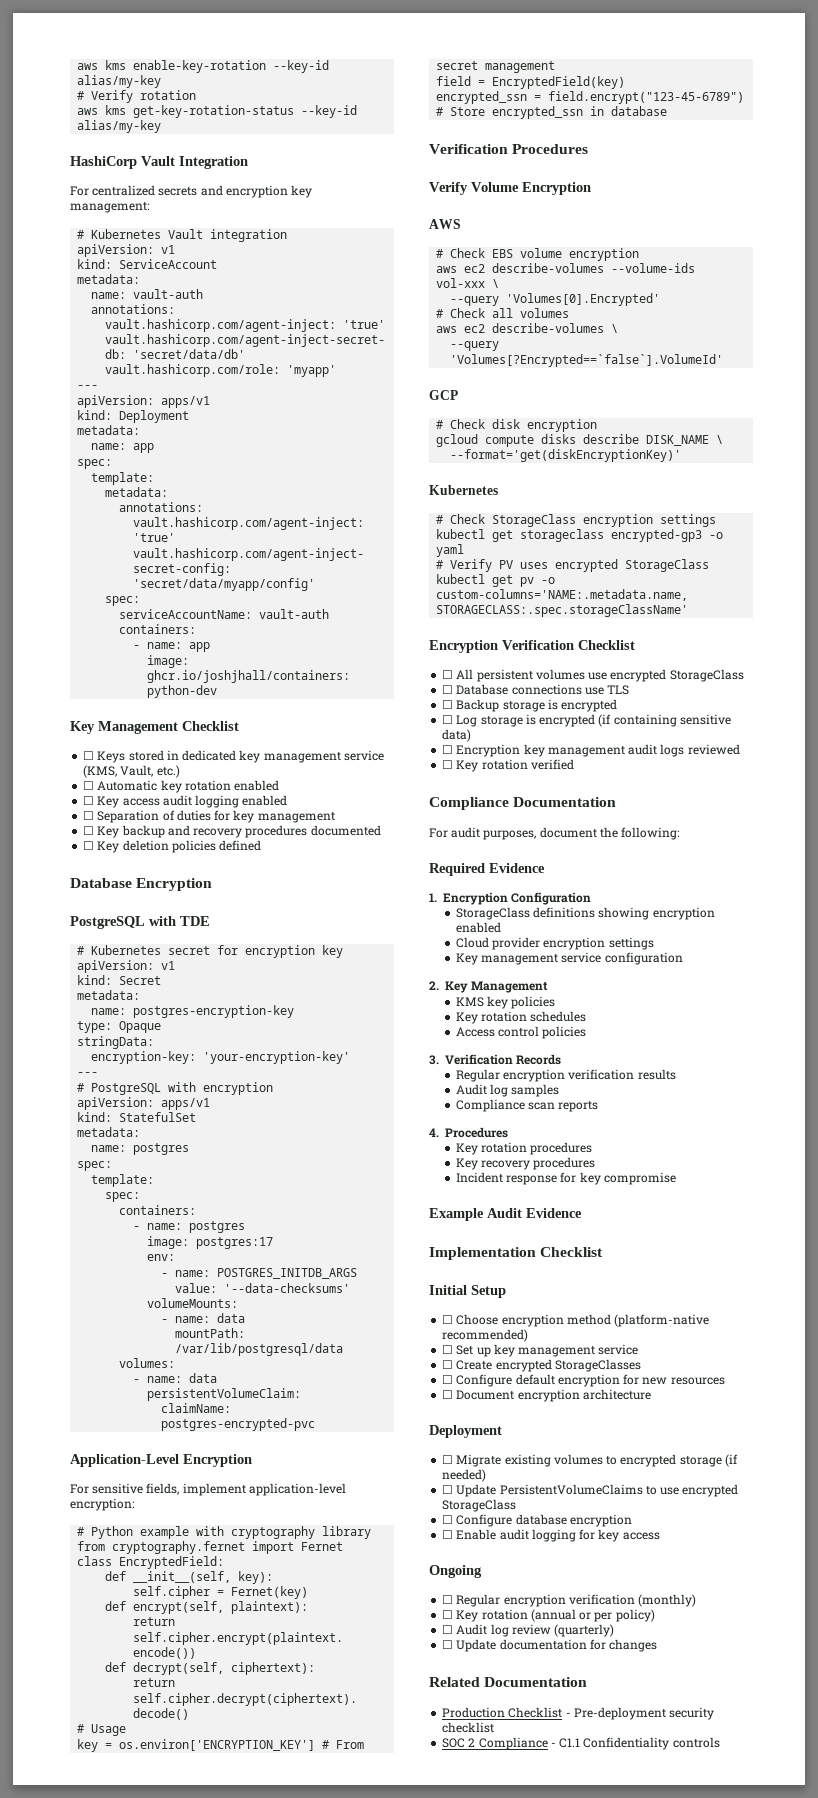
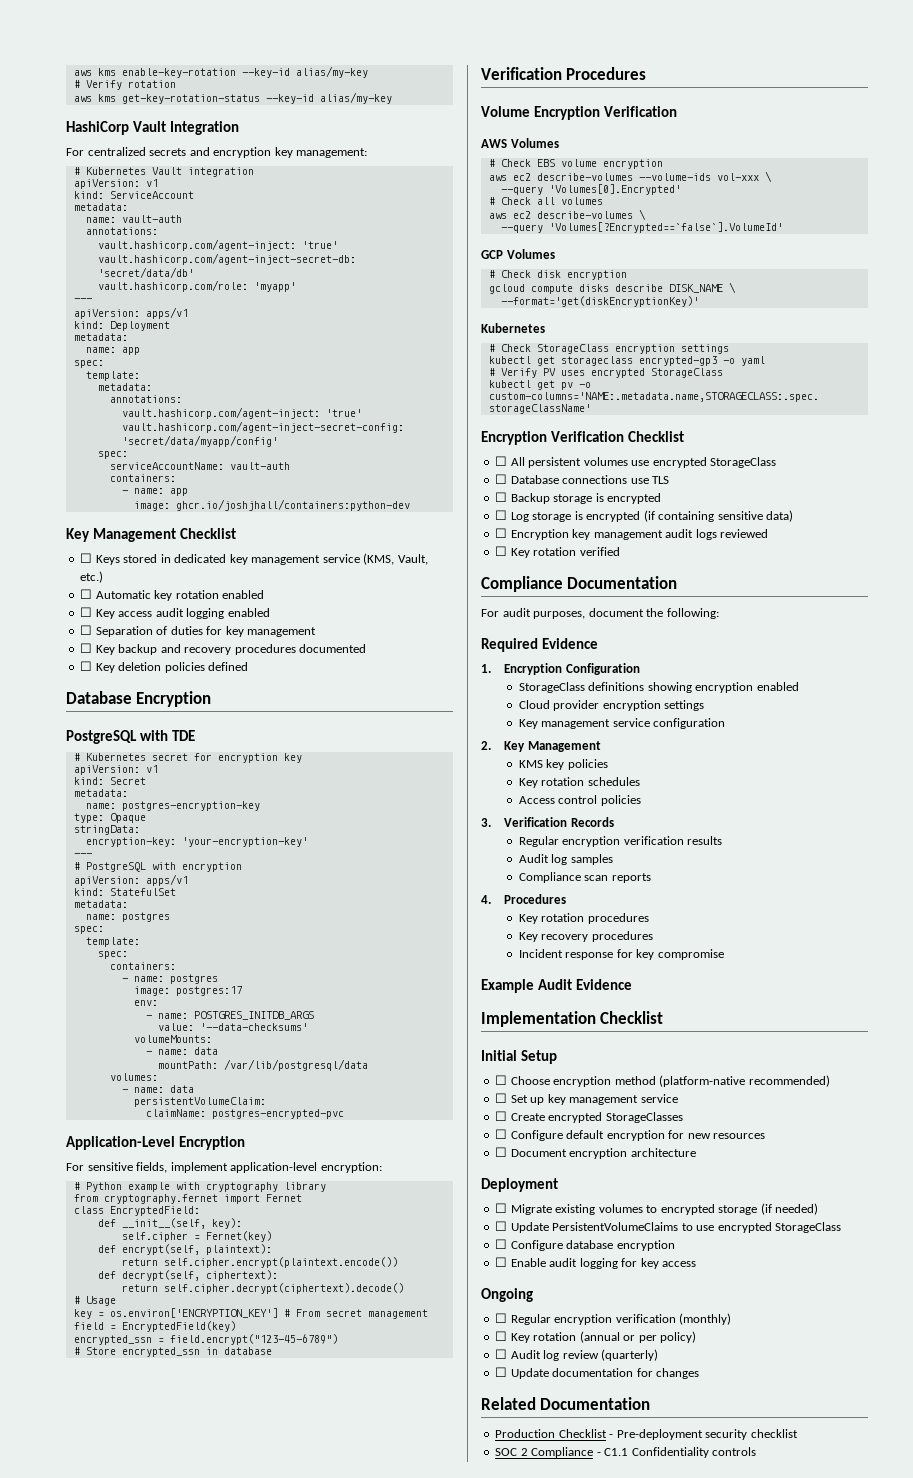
- Verify Volume Encryption
+ Volume Encryption Verification
- AWS
+ AWS Volumes
- GCP
+ GCP Volumes

